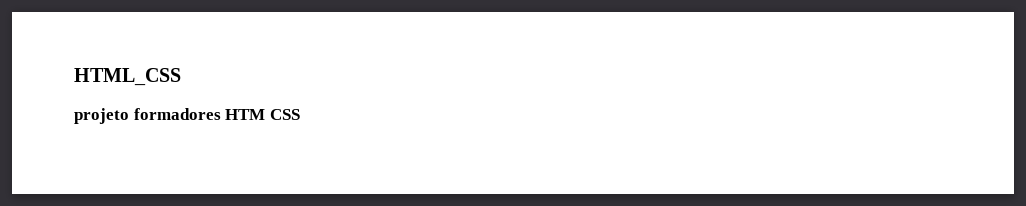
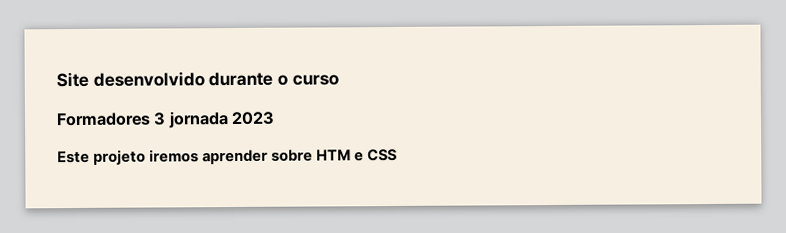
- HTML_CSS
- projeto formadores HTM CSS
+ Site desenvolvido durante o curso
+ Formadores 3 jornada 2023
+ Este projeto iremos aprender sobre HTM e CSS

